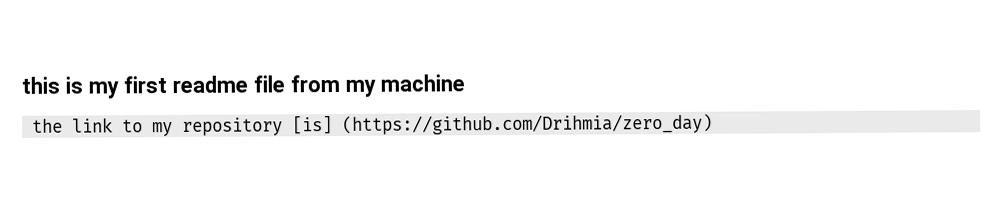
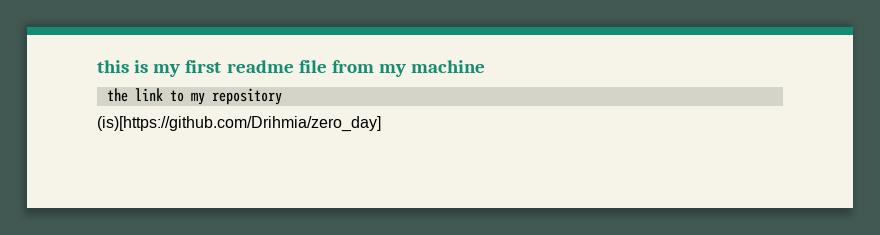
- the link to my repository [is] (https://github.com/Drihmia/zero_day)
+ the link to my repository
+ (is)[https://github.com/Drihmia/zero_day]

